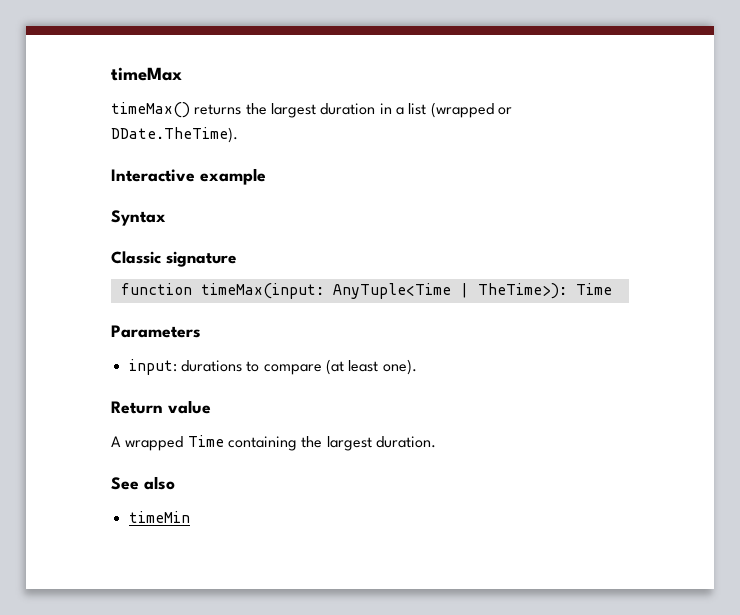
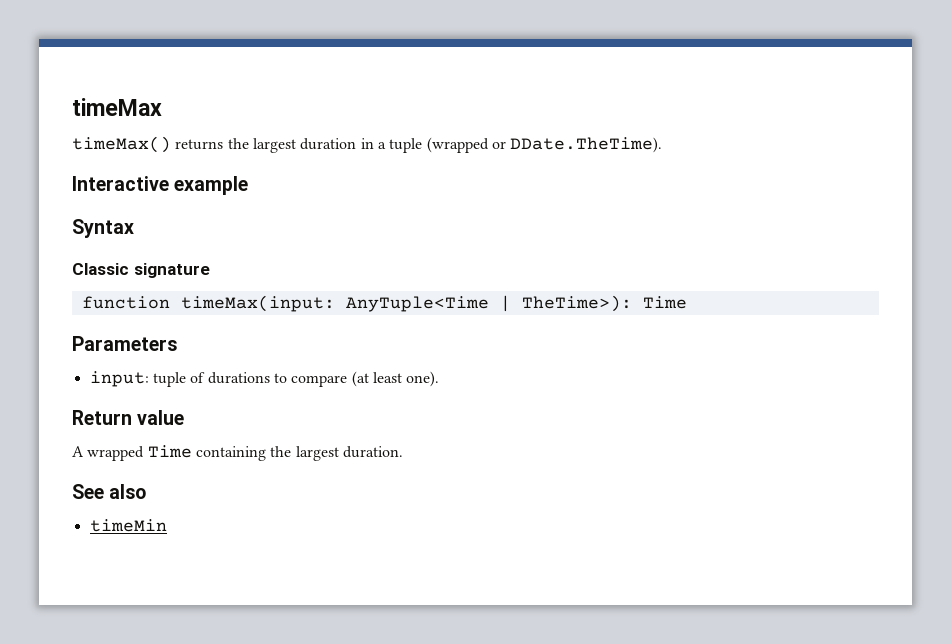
- timeMax() returns the largest duration in a list (wrapped or DDate.TheTime).
+ timeMax() returns the largest duration in a tuple (wrapped or DDate.TheTime).
- input: durations to compare (at least one).
+ input: tuple of durations to compare (at least one).

